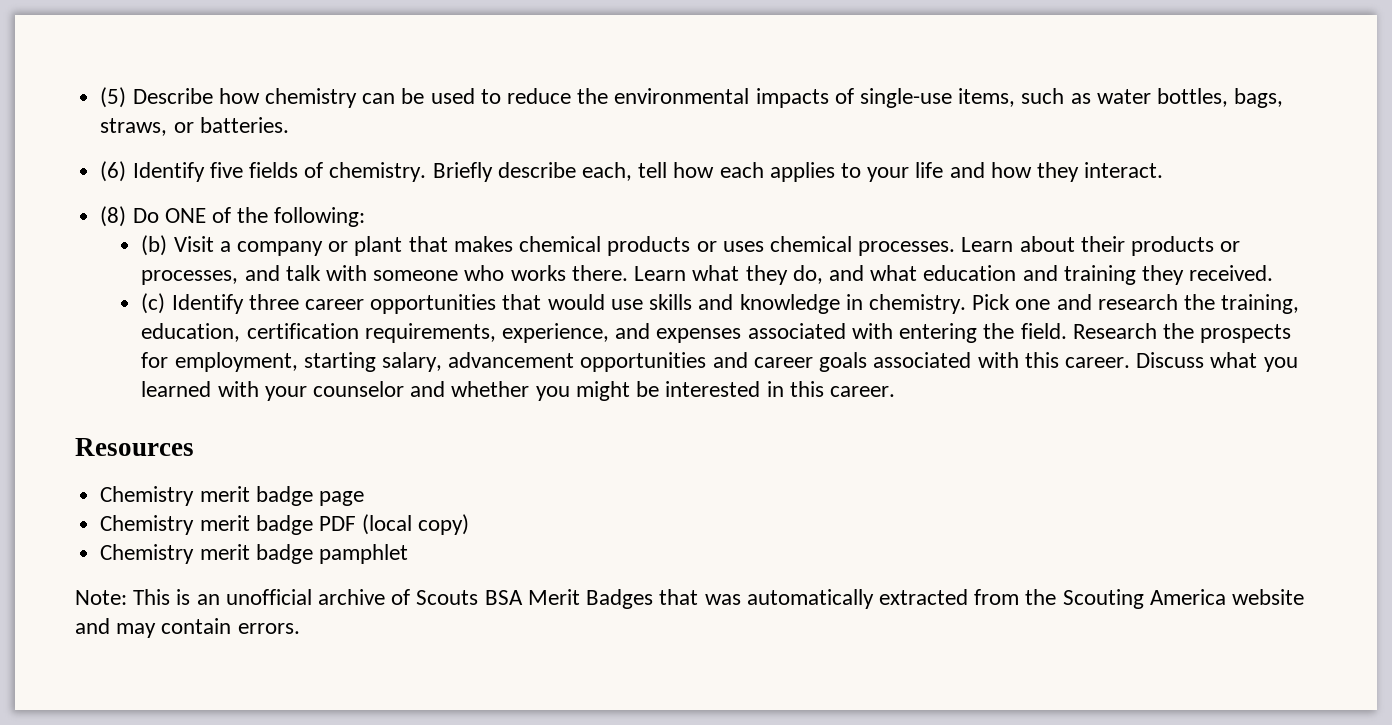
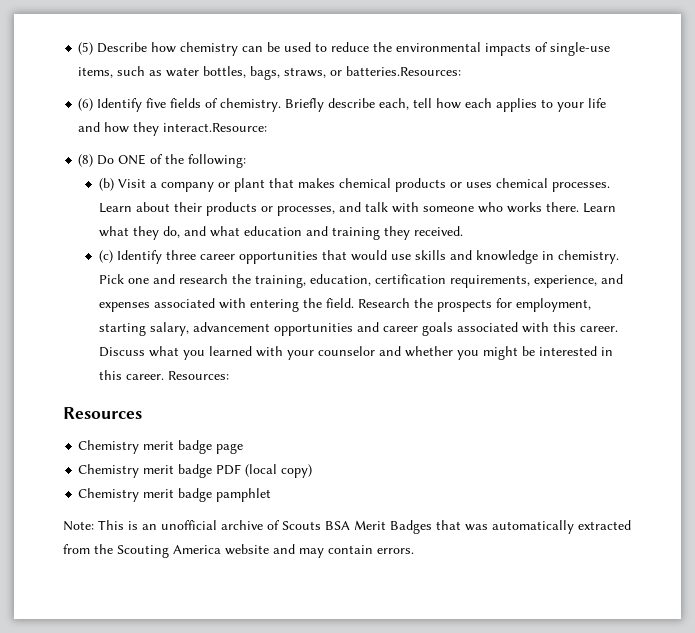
- (5) Describe how chemistry can be used to reduce the environmental impacts of single-use items, such as water bottles, bags, straws, or batteries.
+ (5) Describe how chemistry can be used to reduce the environmental impacts of single-use items, such as water bottles, bags, straws, or batteries.Resources:
- Briefly describe each, tell how each applies to your life and how they interact.
+ Briefly describe each, tell how each applies to your life and how they interact.Resource:
+ Resources:

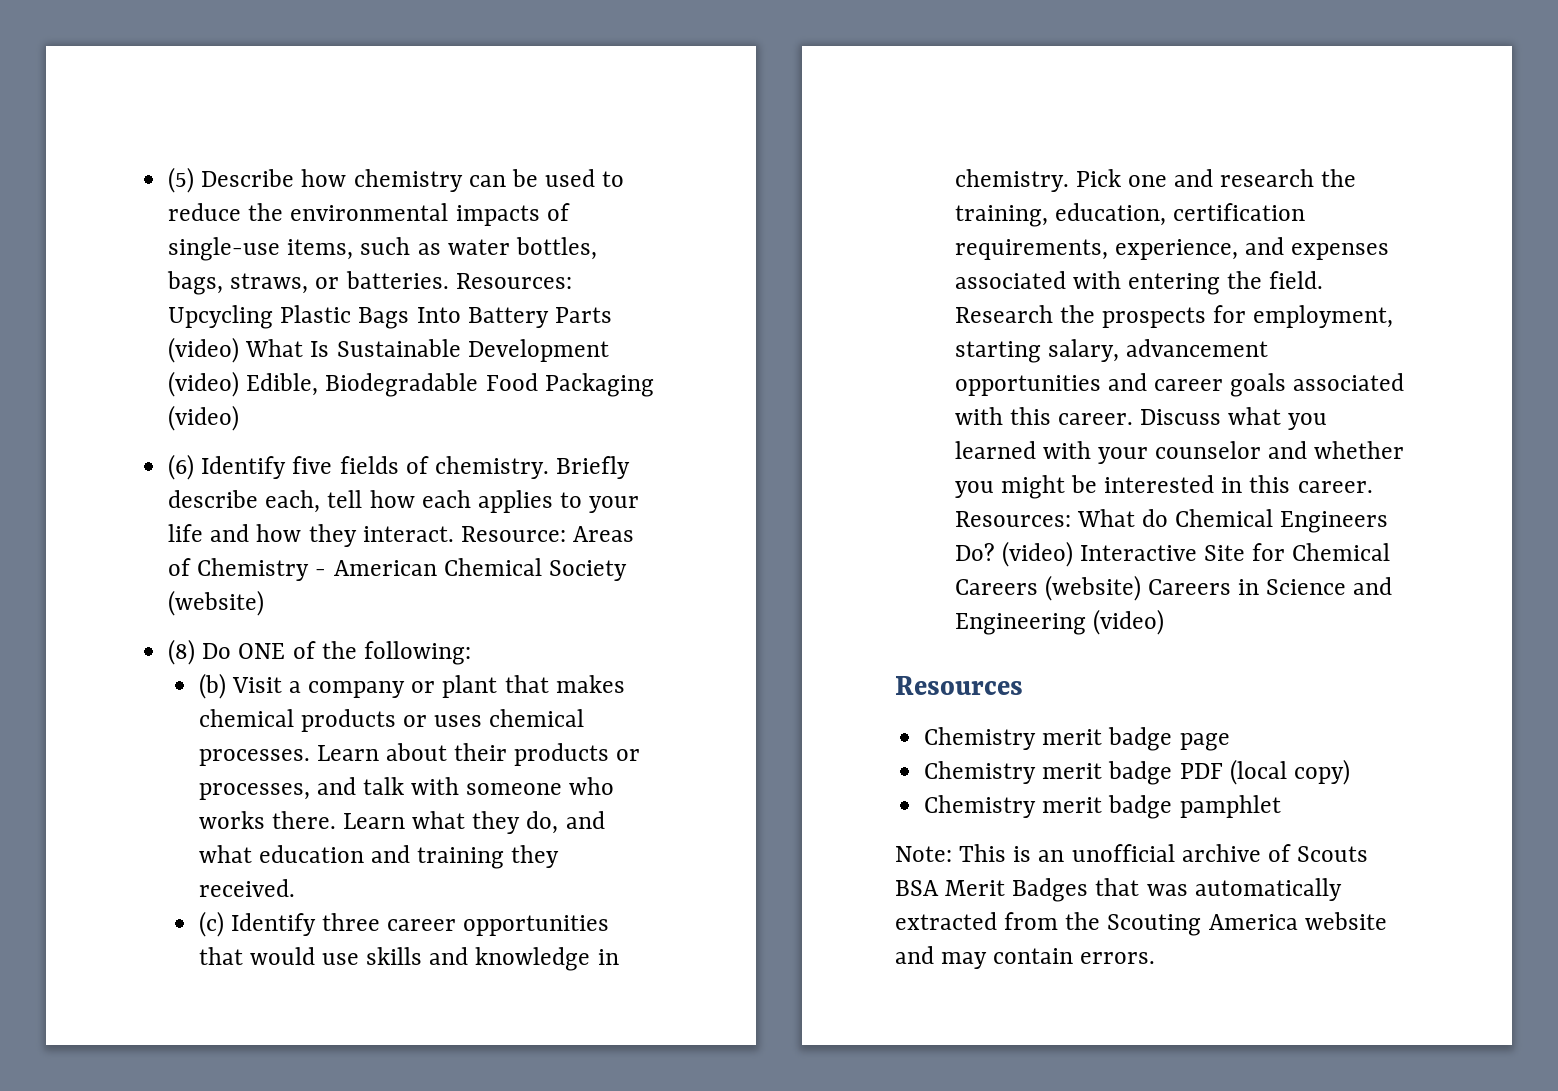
- (5) Describe how chemistry can be used to reduce the environmental impacts of single-use items, such as water bottles, bags, straws, or batteries.Resources:
+ (5) Describe how chemistry can be used to reduce the environmental impacts of single-use items, such as water bottles, bags, straws, or batteries. Resources: Upcycling Plastic Bags Into Battery Parts (video) What Is Sustainable Development (video) Edible, Biodegradable Food Packaging (video)
- Briefly describe each, tell how each applies to your life and how they interact.Resource:
+ Briefly describe each, tell how each applies to your life and how they interact. Resource: Areas of Chemistry - American Chemical Society (website)
- Resources:
+ Resources: What do Chemical Engineers Do? (video) Interactive Site for Chemical Careers (website) Careers in Science and Engineering (video)

